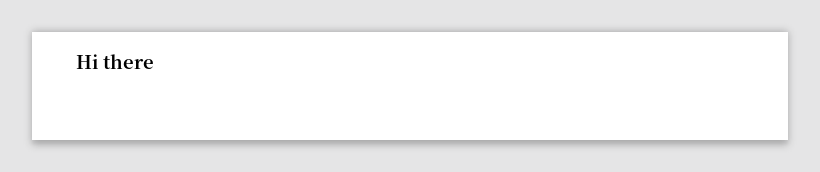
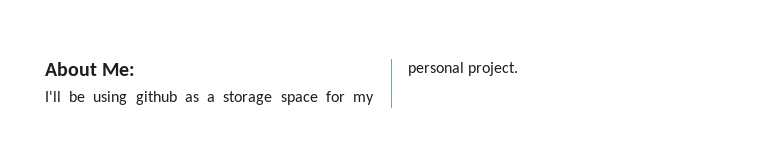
- Hi there
+ About Me:
+ I'll be using github as a storage space for my personal project.

